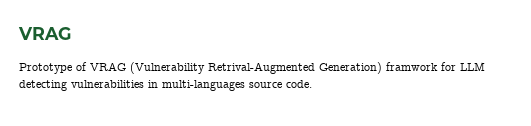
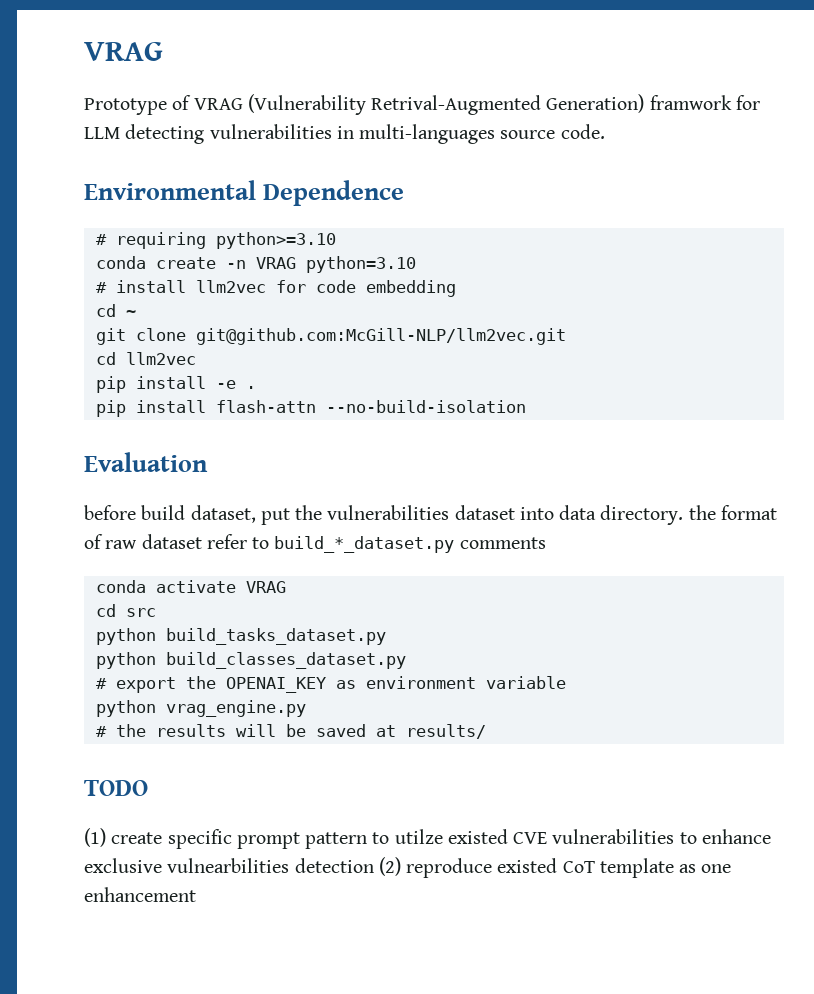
+ Environmental Dependence
+ # requiring python>=3.10
+ conda create -n VRAG python=3.10
+ # install llm2vec for code embedding
+ cd ~
+ git clone git@github.com:McGill-NLP/llm2vec.git
+ cd llm2vec
+ pip install -e .
+ pip install flash-attn --no-build-isolation
+ Evaluation
+ before build dataset, put the vulnerabilities dataset into data directory. the format of raw dataset refer to build_*_dataset.py comments
+ conda activate VRAG
+ cd src
+ python build_tasks_dataset.py
+ python build_classes_dataset.py
+ # export the OPENAI_KEY as environment variable
+ python vrag_engine.py
+ # the results will be saved at results/
+ TODO
+ (1) create specific prompt pattern to utilze existed CVE vulnerabilities to enhance exclusive vulnearbilities detection (2) reproduce existed CoT template as one enhancement

